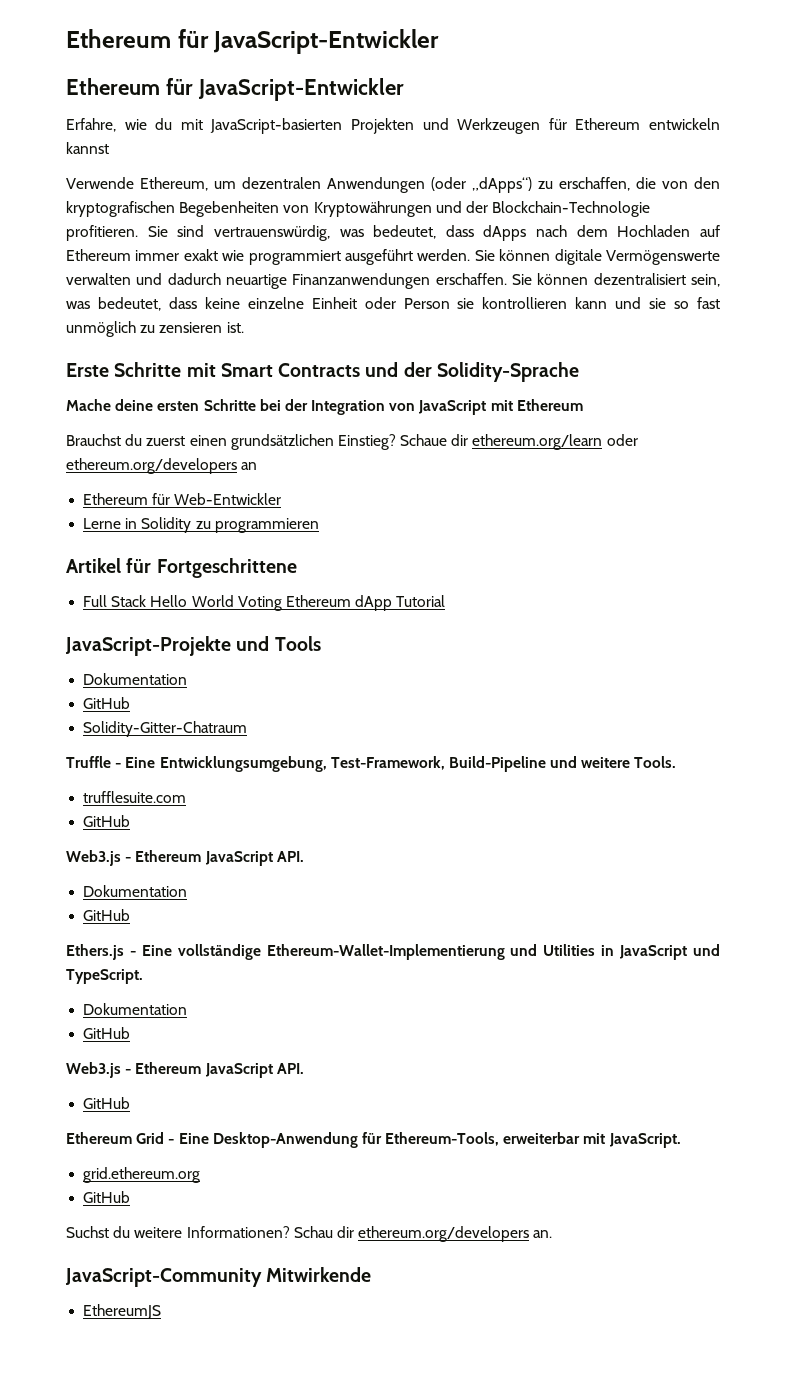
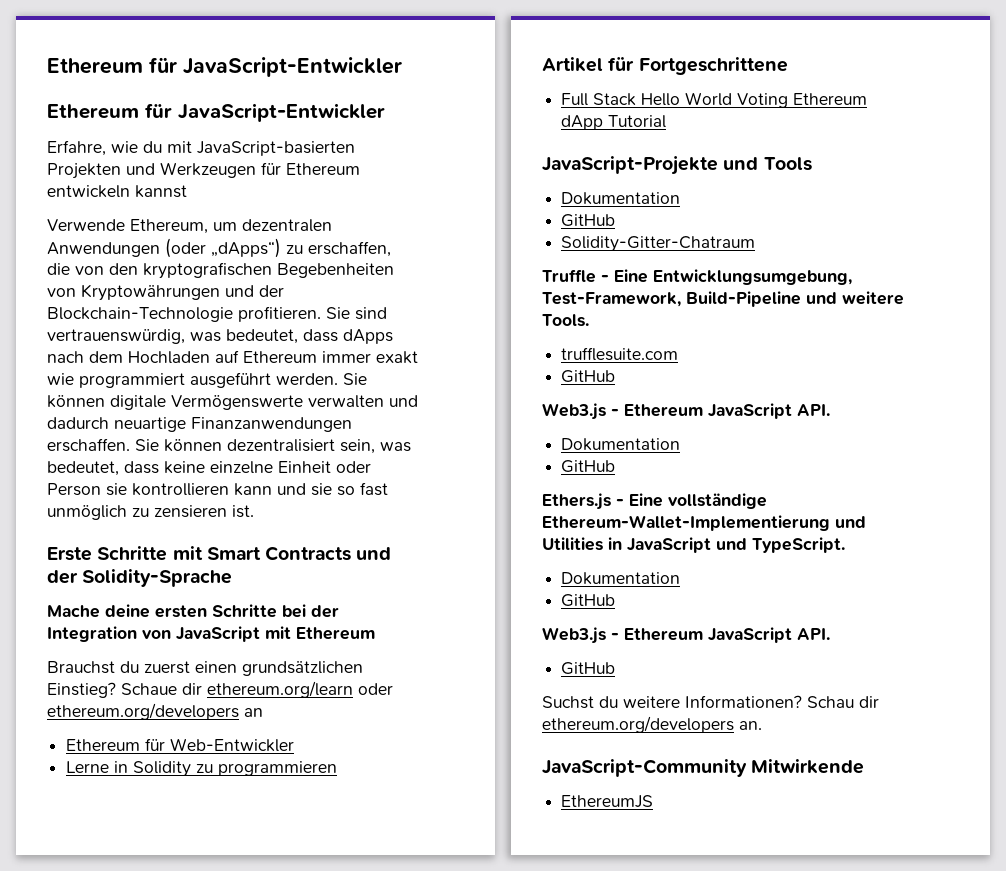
- Ethereum Grid - Eine Desktop-Anwendung für Ethereum-Tools, erweiterbar mit JavaScript.
- grid.ethereum.org
- GitHub

